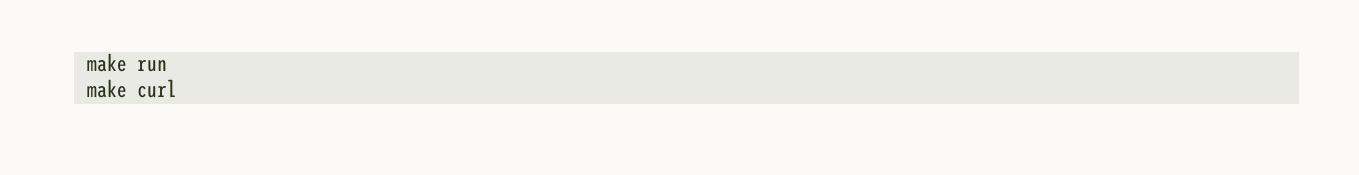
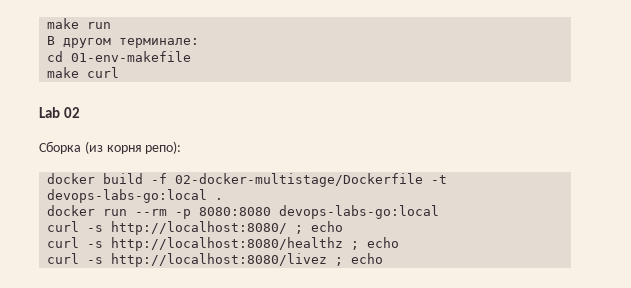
+ В другом терминале:
+ cd 01-env-makefile
  make curl
+ Lab 02
+ Сборка (из корня репо):
+ docker build -f 02-docker-multistage/Dockerfile -t devops-labs-go:local .
+ docker run --rm -p 8080:8080 devops-labs-go:local
+ curl -s http://localhost:8080/ ; echo
+ curl -s http://localhost:8080/healthz ; echo
+ curl -s http://localhost:8080/livez ; echo

